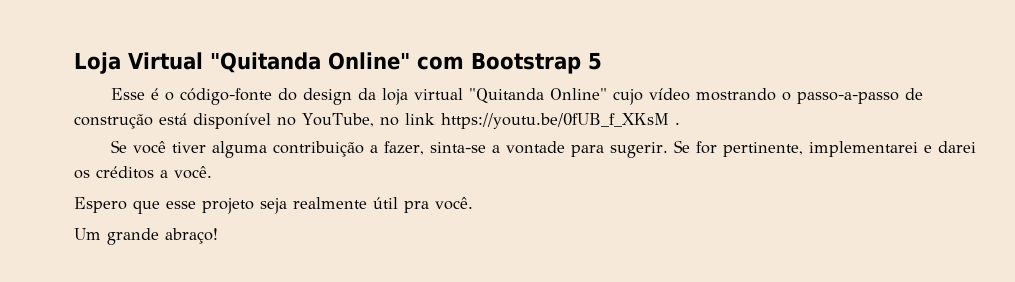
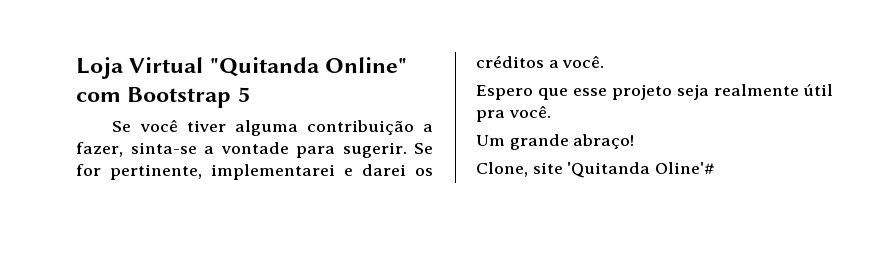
- Esse é o código-fonte do design da loja virtual "Quitanda Online" cujo vídeo mostrando o passo-a-passo de construção está disponível no YouTube, no link https://youtu.be/0fUB_f_XKsM .
+ Clone, site 'Quitanda Oline'#

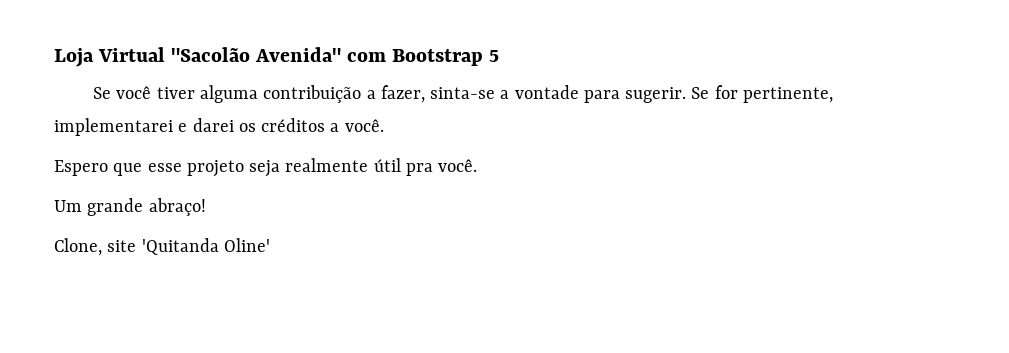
- Loja Virtual "Quitanda Online" com Bootstrap 5
+ Loja Virtual "Sacolão Avenida" com Bootstrap 5
- Clone, site 'Quitanda Oline'#
+ Clone, site 'Quitanda Oline'

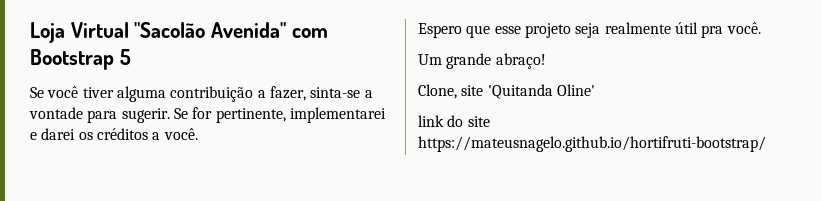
+ link do site https://mateusnagelo.github.io/hortifruti-bootstrap/

